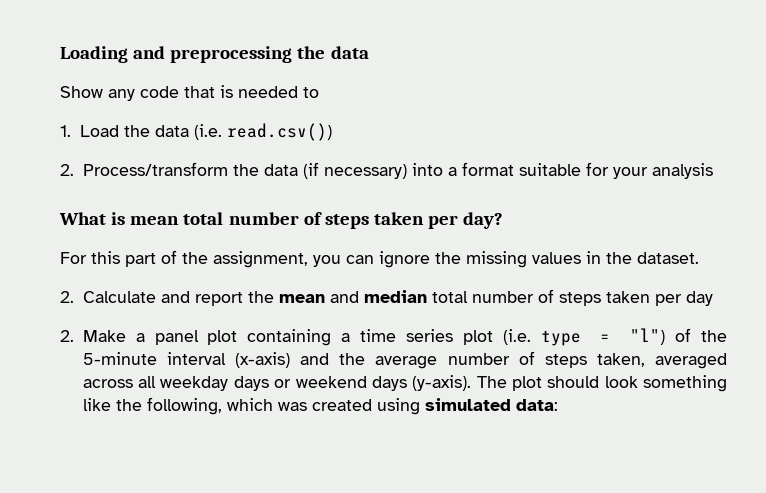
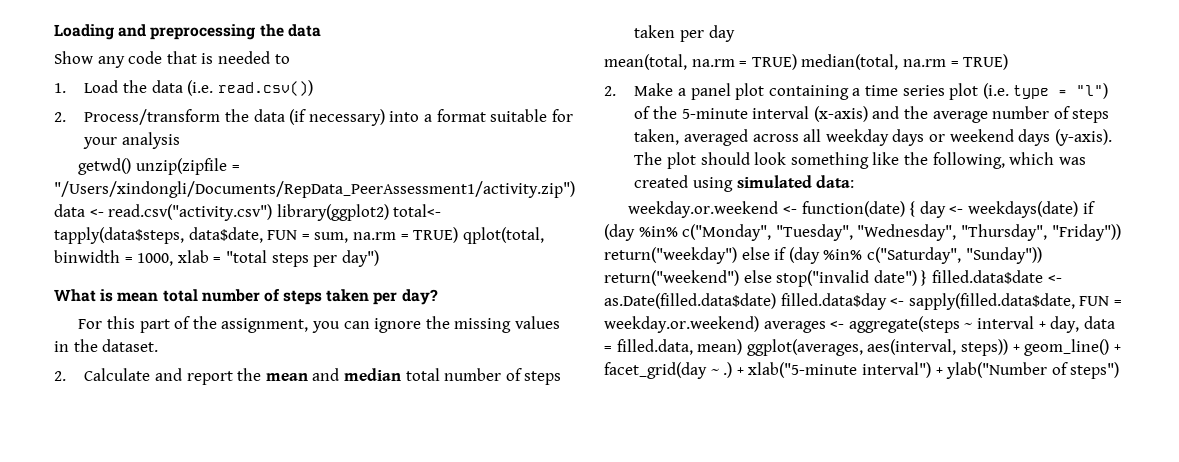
+ getwd() unzip(zipfile = "/Users/xindongli/Documents/RepData_PeerAssessment1/activity.zip") data <- read.csv("activity.csv") library(ggplot2) total<- tapply(data$steps, data$date, FUN = sum, na.rm = TRUE) qplot(total, binwidth = 1000, xlab = "total steps per day")
+ mean(total, na.rm = TRUE) median(total, na.rm = TRUE)
+ weekday.or.weekend <- function(date) { day <- weekdays(date) if (day %in% c("Monday", "Tuesday", "Wednesday", "Thursday", "Friday")) return("weekday") else if (day %in% c("Saturday", "Sunday")) return("weekend") else stop("invalid date") } filled.data$date <- as.Date(filled.data$date) filled.data$day <- sapply(filled.data$date, FUN = weekday.or.weekend) averages <- aggregate(steps ~ interval + day, data = filled.data, mean) ggplot(averages, aes(interval, steps)) + geom_line() + facet_grid(day ~ .) + xlab("5-minute interval") + ylab("Number of steps")

